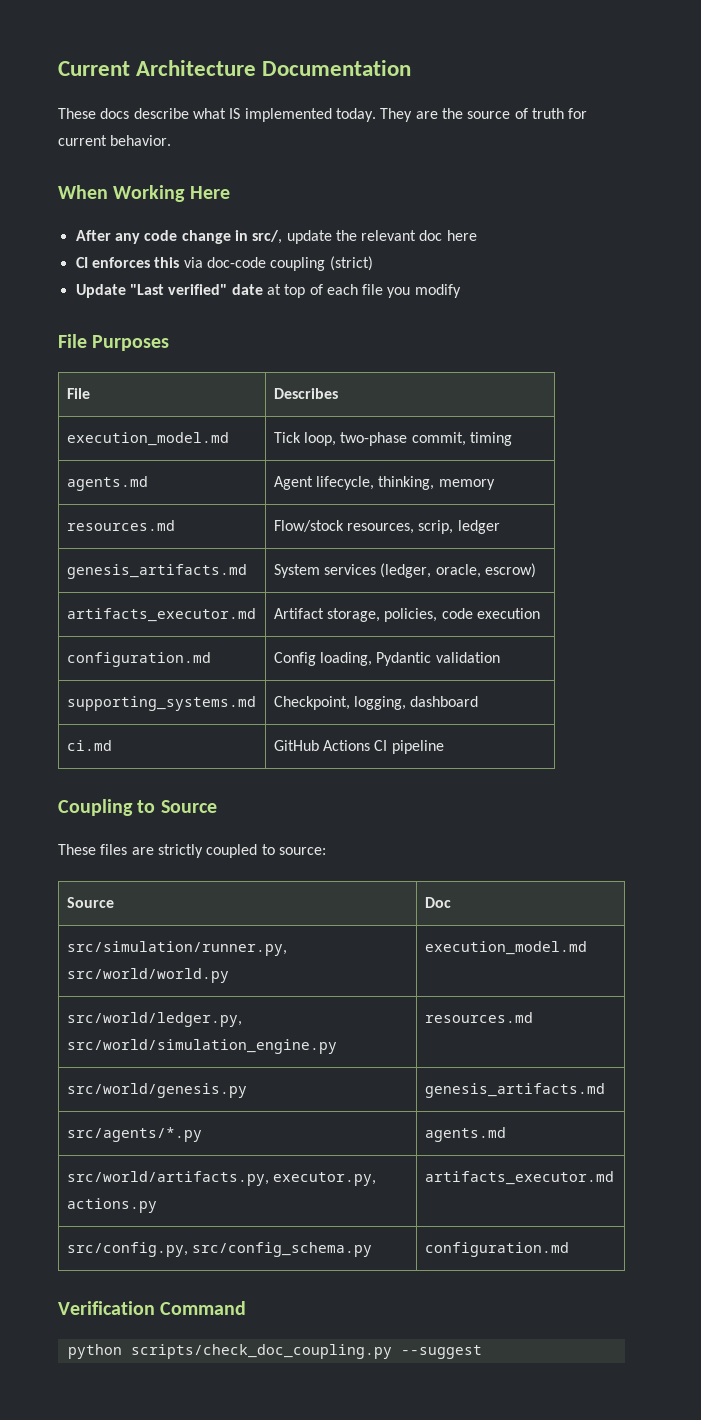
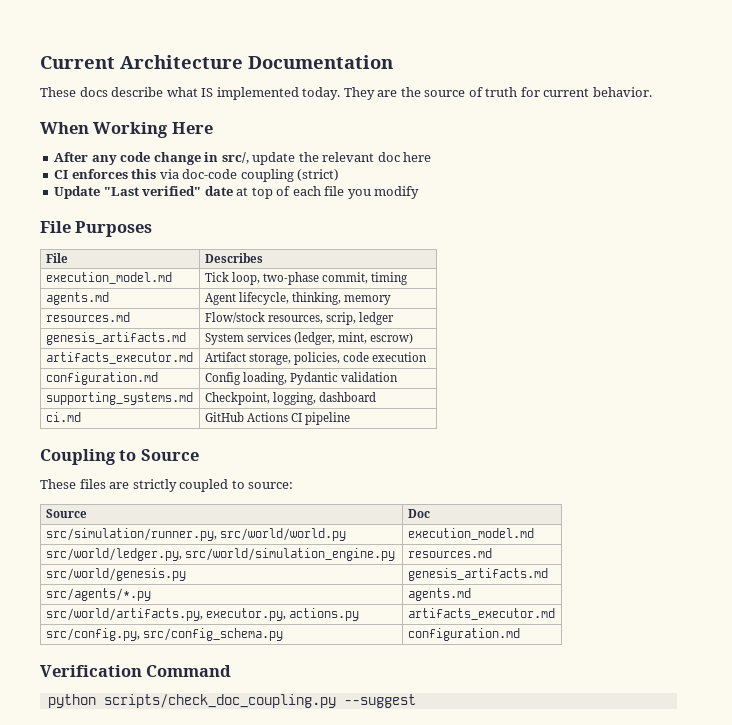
- genesis_artifacts.md | System services (ledger, oracle, escrow)
+ genesis_artifacts.md | System services (ledger, mint, escrow)

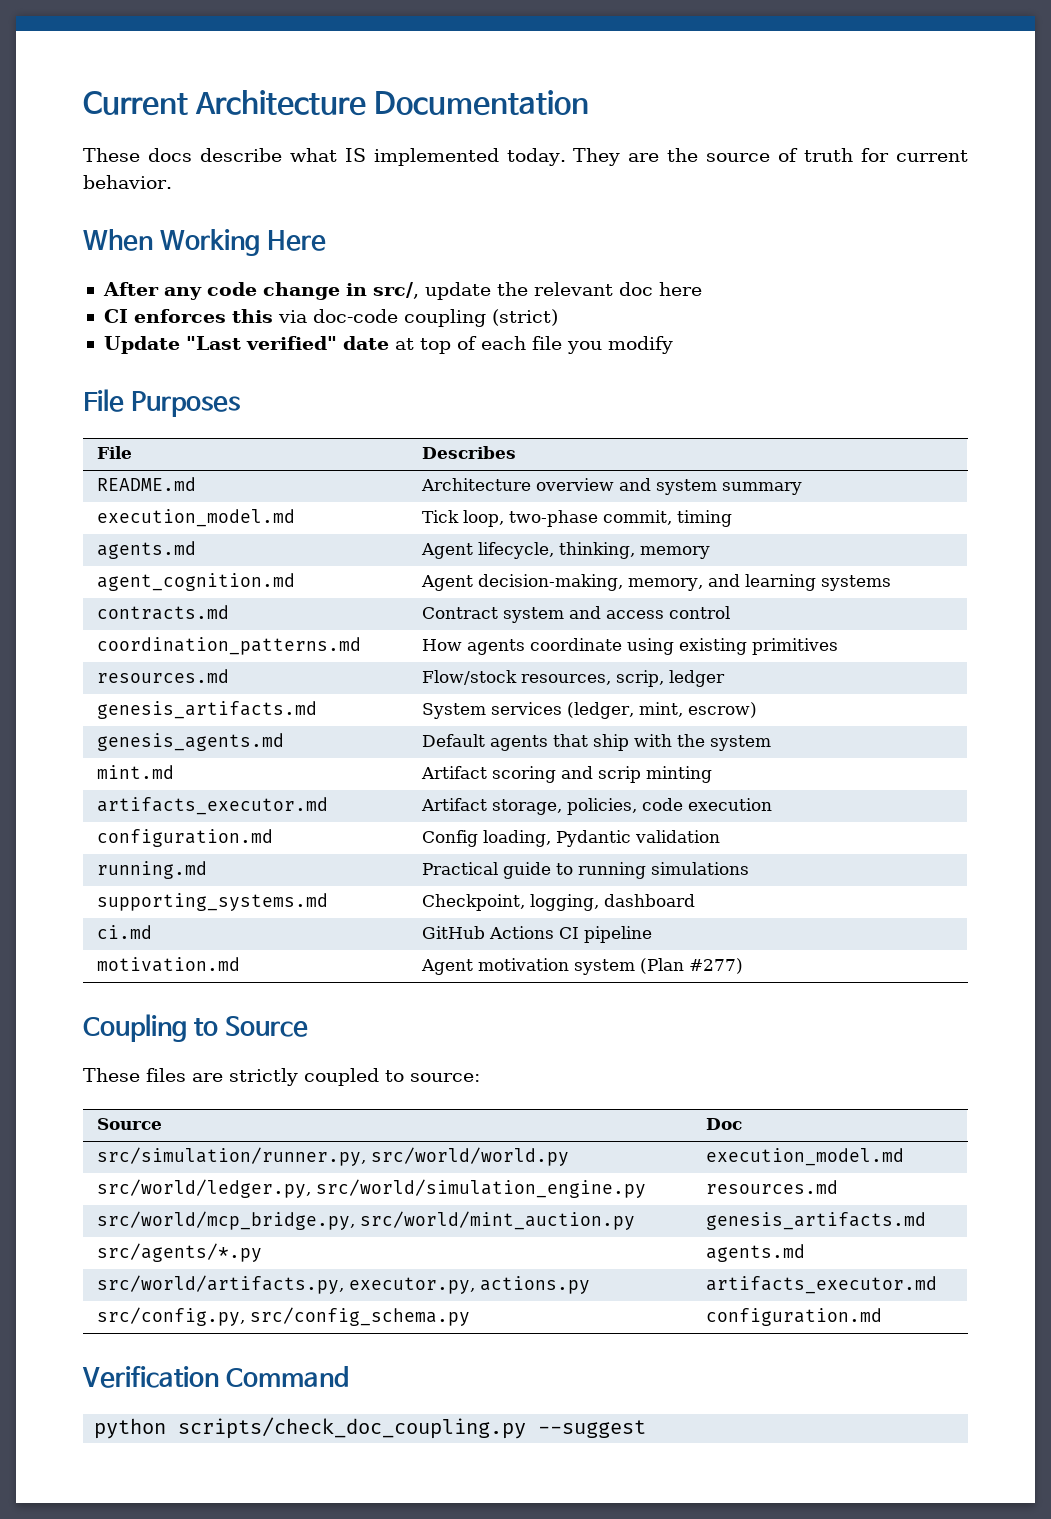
+ README.md | Architecture overview and system summary
+ agent_cognition.md | Agent decision-making, memory, and learning systems
+ contracts.md | Contract system and access control
+ coordination_patterns.md | How agents coordinate using existing primitives
+ genesis_agents.md | Default agents that ship with the system
+ mint.md | Artifact scoring and scrip minting
+ running.md | Practical guide to running simulations
+ motivation.md | Agent motivation system (Plan #277)
- src/world/genesis.py | genesis_artifacts.md
+ src/world/mcp_bridge.py, src/world/mint_auction.py | genesis_artifacts.md

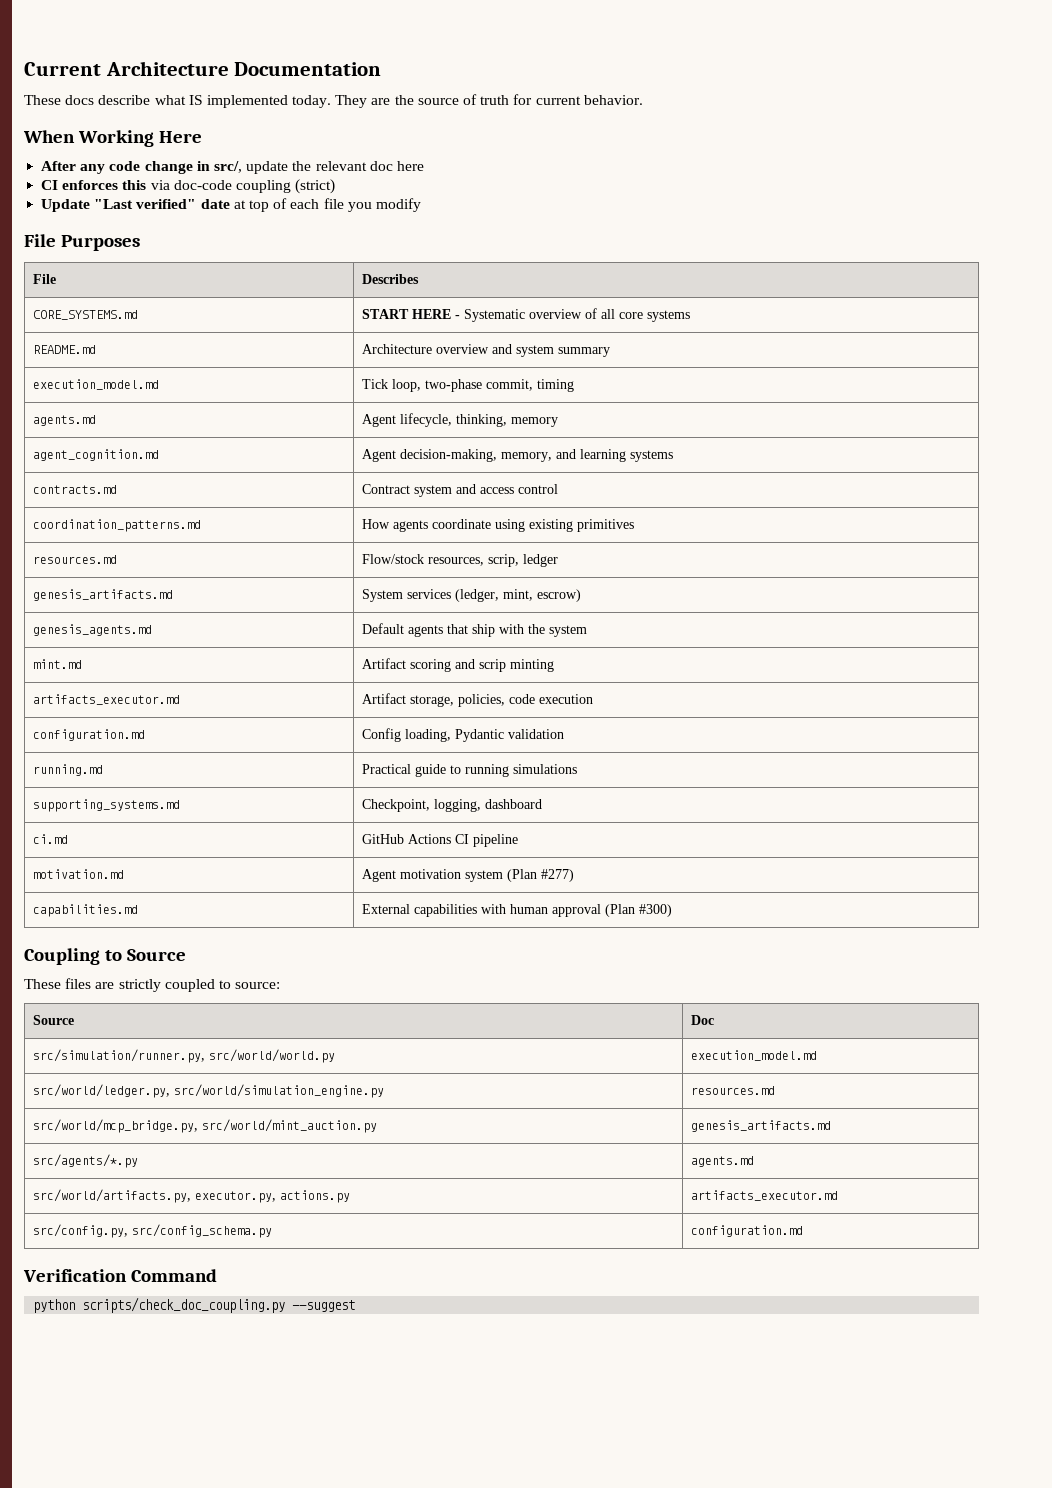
+ CORE_SYSTEMS.md | START HERE - Systematic overview of all core systems
+ capabilities.md | External capabilities with human approval (Plan #300)

